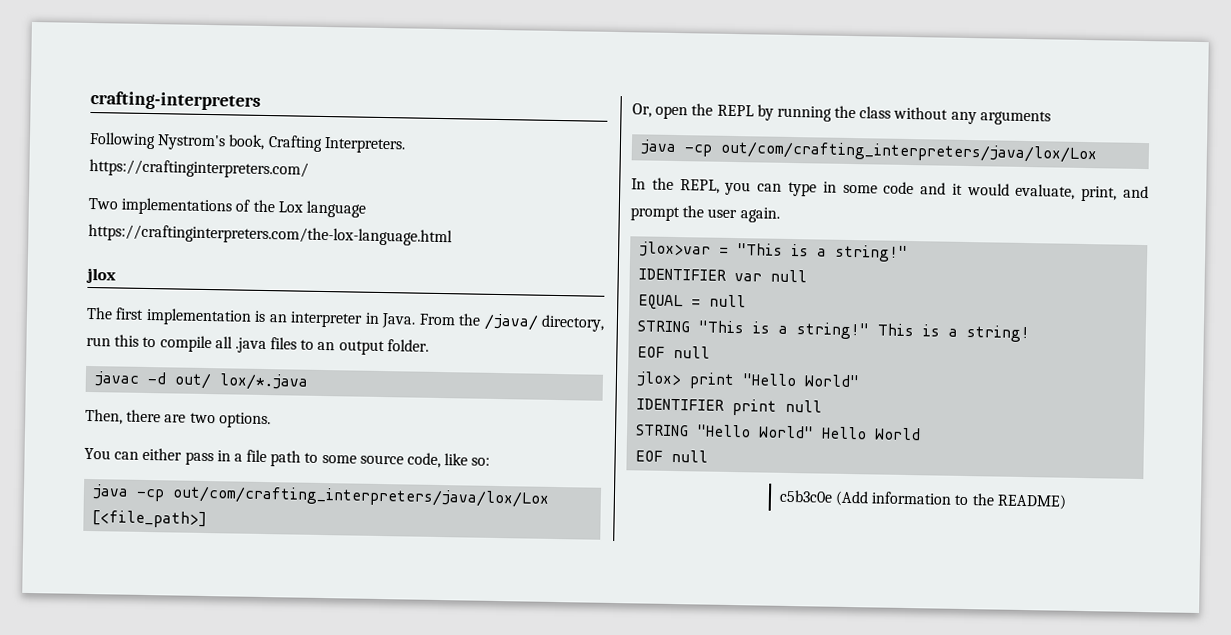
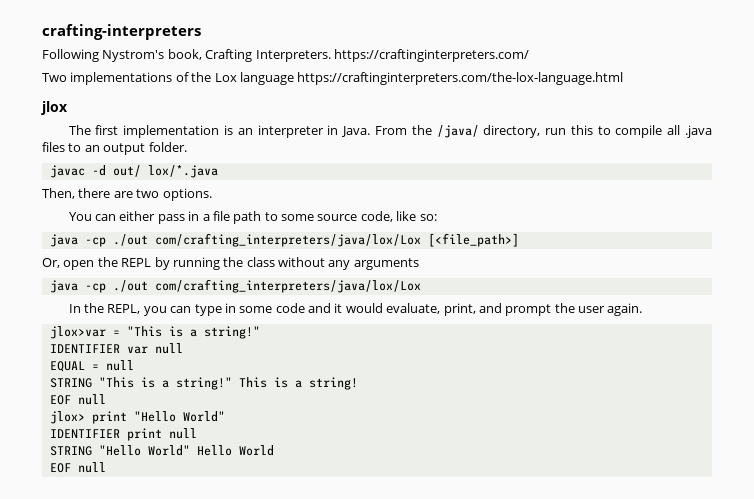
- java -cp out/com/crafting_interpreters/java/lox/Lox [<file_path>]
+ java -cp ./out com/crafting_interpreters/java/lox/Lox [<file_path>]
  Or, open the REPL by running the class without any arguments
- java -cp out/com/crafting_interpreters/java/lox/Lox
+ java -cp ./out com/crafting_interpreters/java/lox/Lox
- c5b3c0e (Add information to the README)

